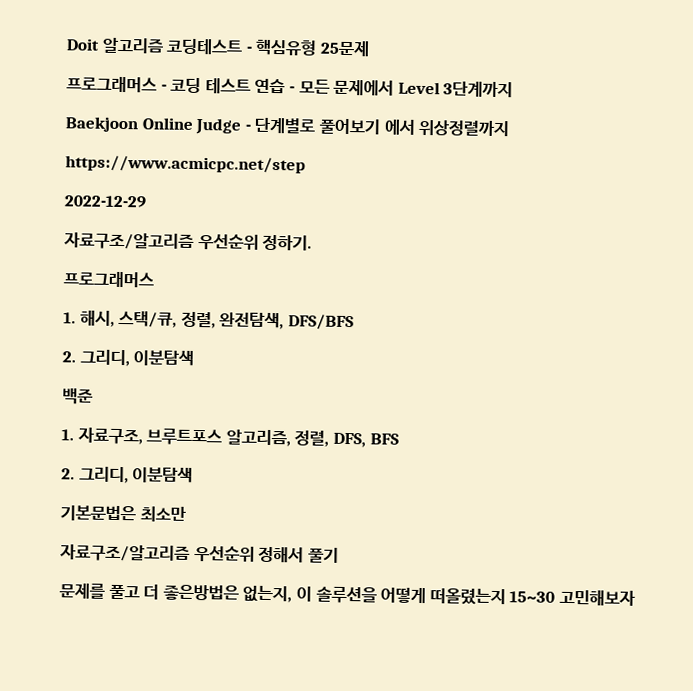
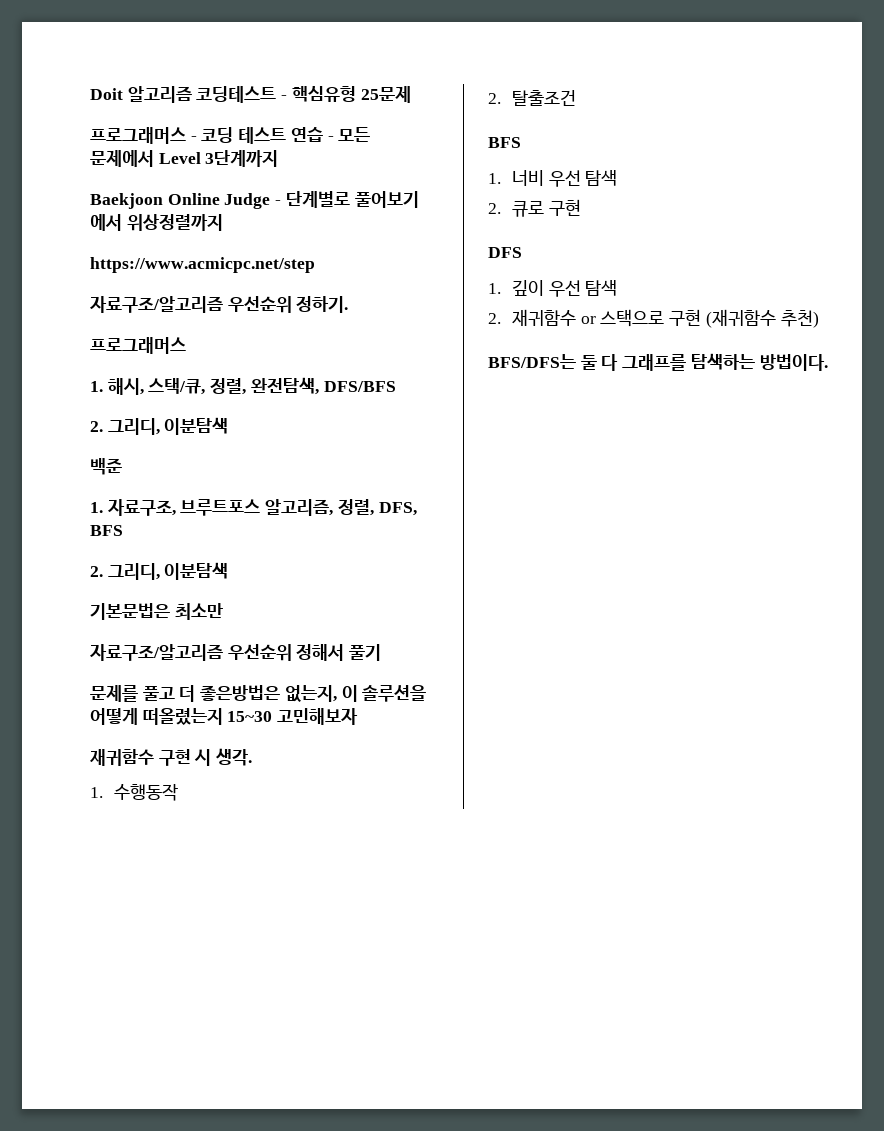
- 2022-12-29
+ 재귀함수 구현 시 생각.
+ 1. 수행동작
+ 2. 탈출조건
+ BFS
+ 1. 너비 우선 탐색
+ 2. 큐로 구현
+ DFS
+ 1. 깊이 우선 탐색
+ 2. 재귀함수 or 스택으로 구현 (재귀함수 추천)
+ BFS/DFS는 둘 다 그래프를 탐색하는 방법이다.

